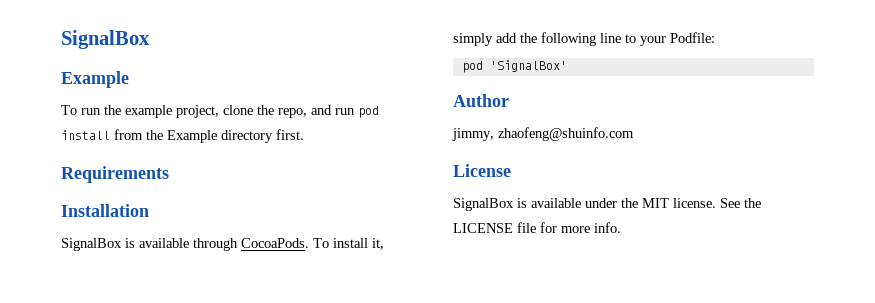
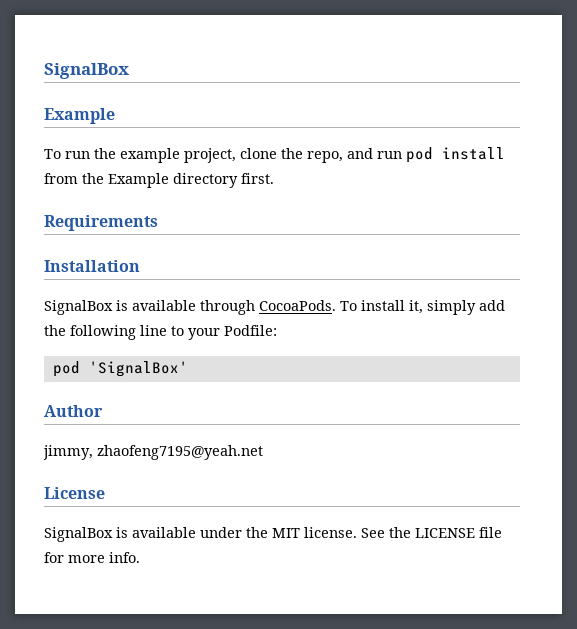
- jimmy, zhaofeng@shuinfo.com
+ jimmy, zhaofeng7195@yeah.net

